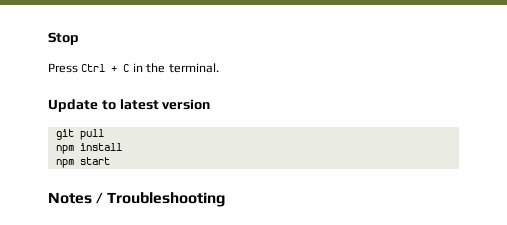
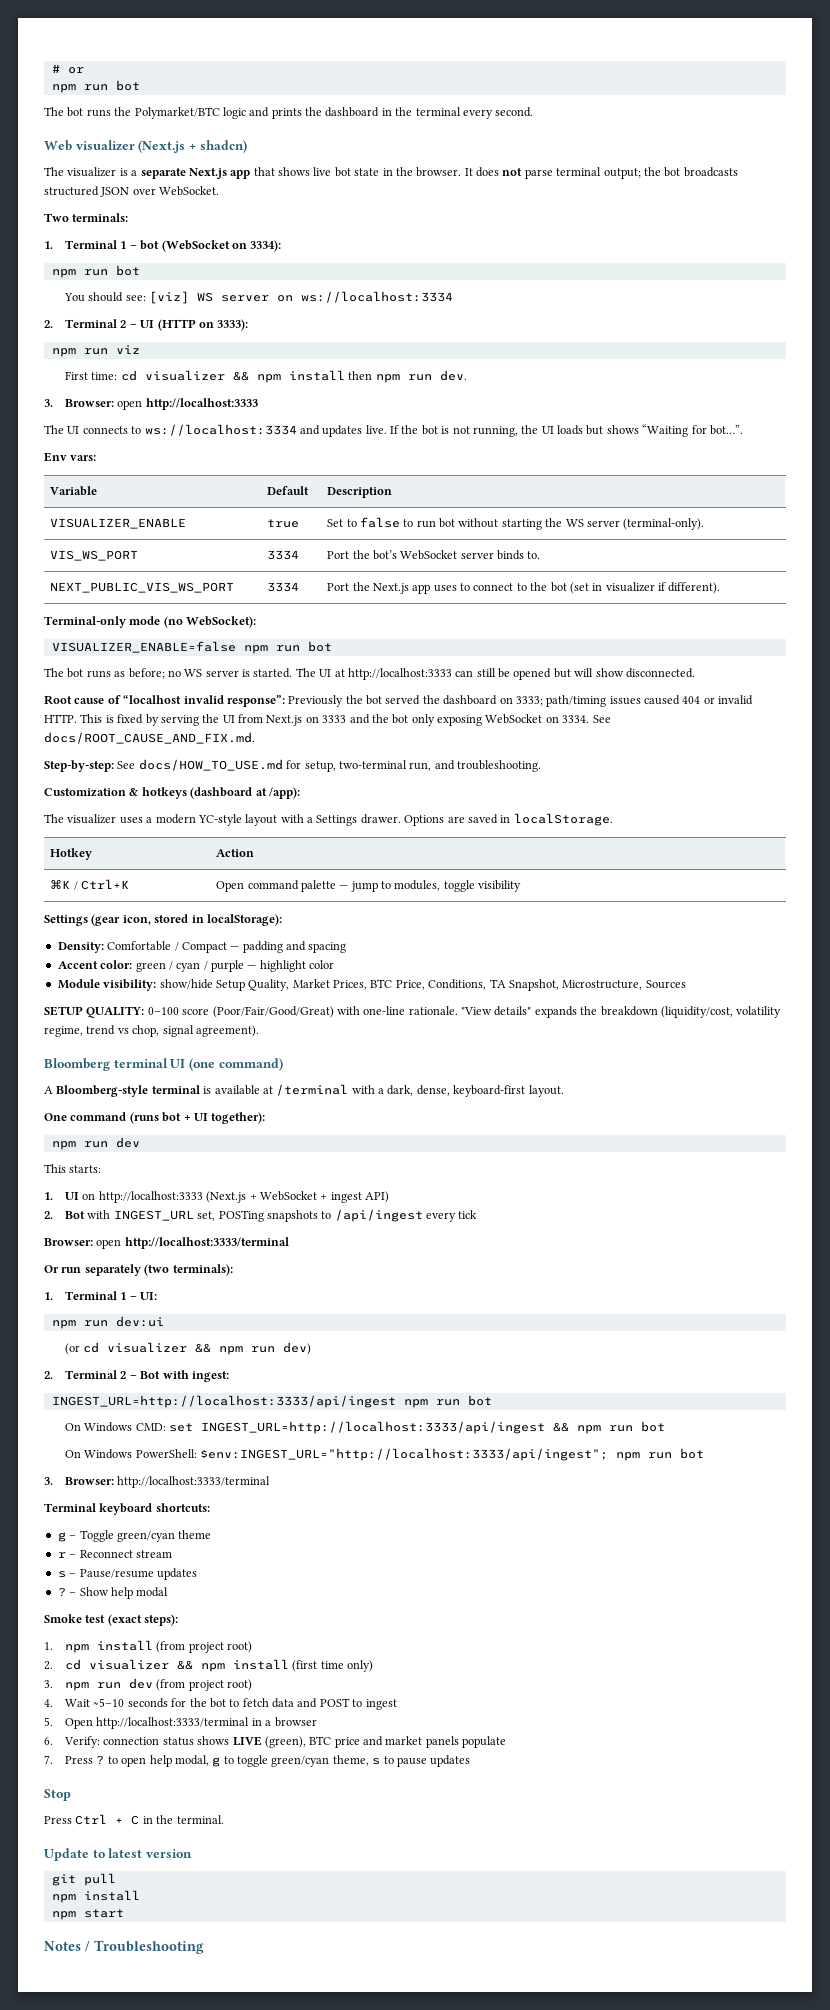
+ # or
+ npm run bot
+ The bot runs the Polymarket/BTC logic and prints the dashboard in the terminal every second.
+ Web visualizer (Next.js + shadcn)
+ The visualizer is a separate Next.js app that shows live bot state in the browser. It does not parse terminal output; the bot broadcasts structured JSON over WebSocket.
+ Two terminals:
+ 1. Terminal 1 – bot (WebSocket on 3334):
+ npm run bot
+ You should see: [viz] WS server on ws://localhost:3334
+ 2. Terminal 2 – UI (HTTP on 3333):
+ npm run viz
+ First time: cd visualizer && npm install then npm run dev.
+ 3. Browser: open http://localhost:3333
+ The UI connects to ws://localhost:3334 and updates live. If the bot is not running, the UI loads but shows “Waiting for bot…”.
+ Env vars:
+ Variable | Default | Description
+ VISUALIZER_ENABLE | true | Set to false to run bot without starting the WS server (terminal-only).
+ VIS_WS_PORT | 3334 | Port the bot’s WebSocket server binds to.
+ NEXT_PUBLIC_VIS_WS_PORT | 3334 | Port the Next.js app uses to connect to the bot (set in visualizer if different).
+ Terminal-only mode (no WebSocket):
+ VISUALIZER_ENABLE=false npm run bot
+ The bot runs as before; no WS server is started. The UI at http://localhost:3333 can still be opened but will show disconnected.
+ Root cause of “localhost invalid response”: Previously the bot served the dashboard on 3333; path/timing issues caused 404 or invalid HTTP. This is fixed by serving the UI from Next.js on 3333 and the bot only exposing WebSocket on 3334. See docs/ROOT_CAUSE_AND_FIX.md.
+ Step-by-step: See docs/HOW_TO_USE.md for setup, two-terminal run, and troubleshooting.
+ Customization & hotkeys (dashboard at /app):
+ The visualizer uses a modern YC-style layout with a Settings drawer. Options are saved in localStorage.
+ Hotkey | Action
+ ⌘K / Ctrl+K | Open command palette — jump to modules, toggle visibility
+ Settings (gear icon, stored in localStorage):
+ Density: Comfortable / Compact — padding and spacing
+ Accent color: green / cyan / purple — highlight color
+ Module visibility: show/hide Setup Quality, Market Prices, BTC Price, Conditions, TA Snapshot, Microstructure, Sources
+ SETUP QUALITY: 0–100 score (Poor/Fair/Good/Great) with one-line rationale. "View details" expands the breakdown (liquidity/cost, volatility regime, trend vs chop, signal agreement).
+ Bloomberg terminal UI (one command)
+ A Bloomberg-style terminal is available at /terminal with a dark, dense, keyboard-first layout.
+ One command (runs bot + UI together):
+ npm run dev
+ This starts:
+ 1. UI on http://localhost:3333 (Next.js + WebSocket + ingest API)
+ 2. Bot with INGEST_URL set, POSTing snapshots to /api/ingest every tick
+ Browser: open http://localhost:3333/terminal
+ Or run separately (two terminals):
+ 1. Terminal 1 – UI:
+ npm run dev:ui
+ (or cd visualizer && npm run dev)
+ 2. Terminal 2 – Bot with ingest:
+ INGEST_URL=http://localhost:3333/api/ingest npm run bot
+ On Windows CMD: set INGEST_URL=http://localhost:3333/api/ingest && npm run bot
+ On Windows PowerShell: $env:INGEST_URL="http://localhost:3333/api/ingest"; npm run bot
+ 3. Browser: http://localhost:3333/terminal
+ Terminal keyboard shortcuts:
+ g – Toggle green/cyan theme
+ r – Reconnect stream
+ s – Pause/resume updates
+ ? – Show help modal
+ Smoke test (exact steps):
+ 1. npm install (from project root)
+ 2. cd visualizer && npm install (first time only)
+ 3. npm run dev (from project root)
+ 4. Wait ~5–10 seconds for the bot to fetch data and POST to ingest
+ 5. Open http://localhost:3333/terminal in a browser
+ 6. Verify: connection status shows LIVE (green), BTC price and market panels populate
+ 7. Press ? to open help modal, g to toggle green/cyan theme, s to pause updates

